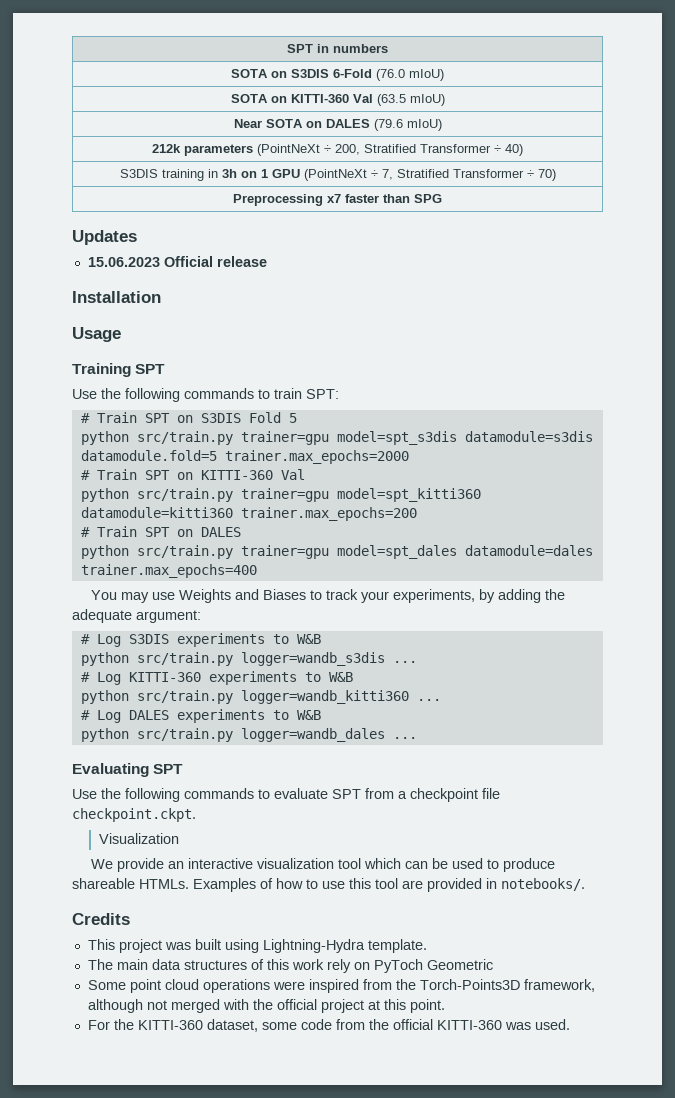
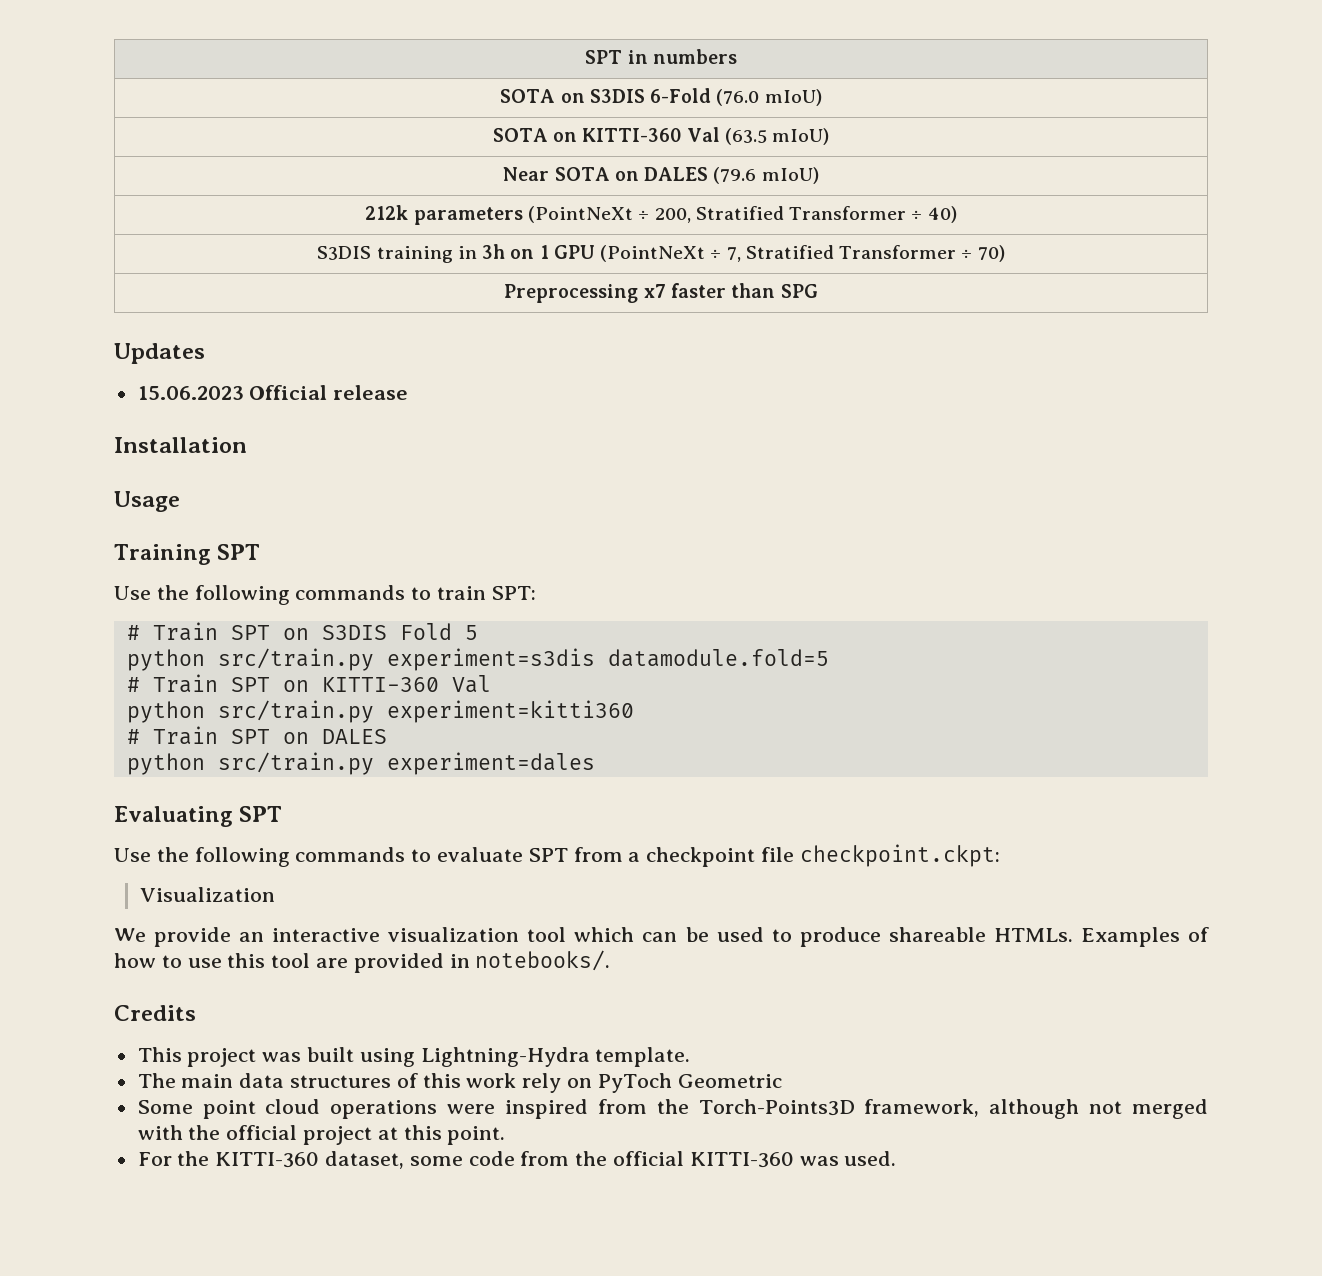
- python src/train.py trainer=gpu model=spt_s3dis datamodule=s3dis datamodule.fold=5 trainer.max_epochs=2000
+ python src/train.py experiment=s3dis datamodule.fold=5
- python src/train.py trainer=gpu model=spt_kitti360 datamodule=kitti360 trainer.max_epochs=200
+ python src/train.py experiment=kitti360
- python src/train.py trainer=gpu model=spt_dales datamodule=dales trainer.max_epochs=400
- You may use Weights and Biases to track your experiments, by adding the adequate argument:
- # Log S3DIS experiments to W&B
- python src/train.py logger=wandb_s3dis ...
- # Log KITTI-360 experiments to W&B
- python src/train.py logger=wandb_kitti360 ...
- # Log DALES experiments to W&B
- python src/train.py logger=wandb_dales ...
+ python src/train.py experiment=dales
- Use the following commands to evaluate SPT from a checkpoint file checkpoint.ckpt.
+ Use the following commands to evaluate SPT from a checkpoint file checkpoint.ckpt:

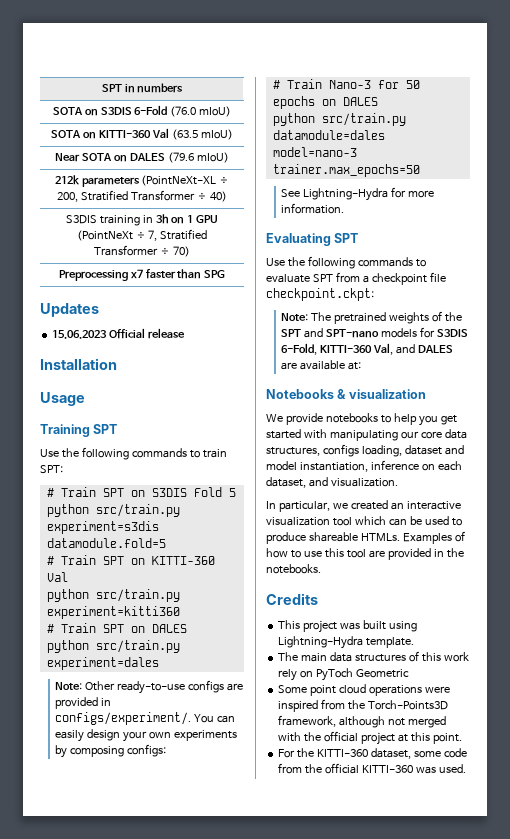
- 212k parameters (PointNeXt ÷ 200, Stratified Transformer ÷ 40)
+ 212k parameters (PointNeXt-XL ÷ 200, Stratified Transformer ÷ 40)
+ Note: Other ready-to-use configs are provided in configs/experiment/. You can easily design your own experiments by composing configs:
+ # Train Nano-3 for 50 epochs on DALES
+ python src/train.py datamodule=dales model=nano-3 trainer.max_epochs=50
+ See Lightning-Hydra for more information.
- Visualization
- We provide an interactive visualization tool which can be used to produce shareable HTMLs.
+ Note: The pretrained weights of the SPT and SPT-nano models for S3DIS 6-Fold, KITTI-360 Val, and DALES are available at:
+ Notebooks & visualization
+ We provide notebooks to help you get started with manipulating our core data structures, configs loading, dataset and model instantiation, inference on each dataset, and visualization.
+ In particular, we created an interactive visualization tool which can be used to produce shareable HTMLs.
- Examples of how to use this tool are provided in notebooks/.
+ Examples of how to use this tool are provided in the notebooks.

